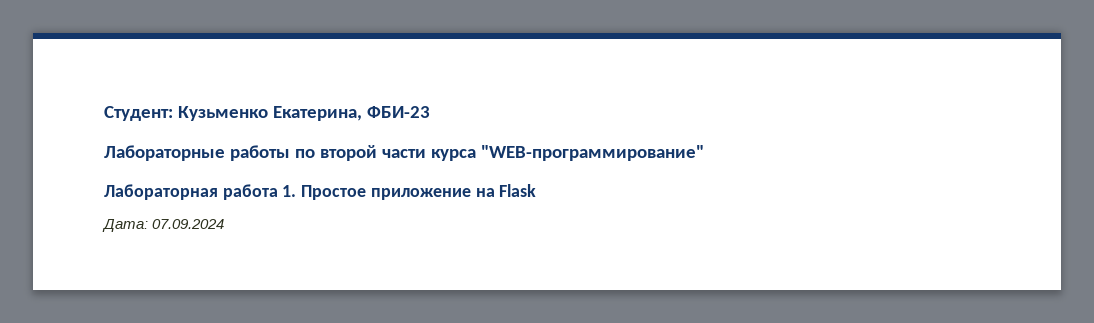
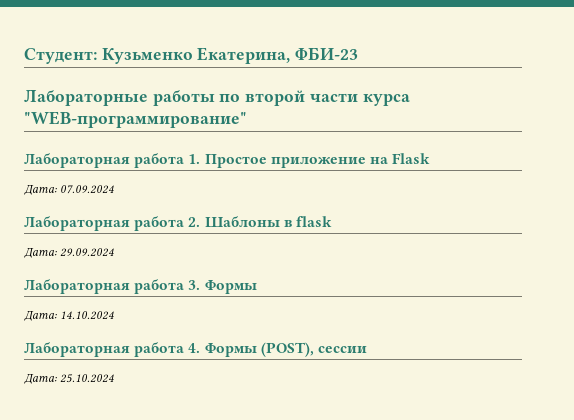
+ Лабораторная работа 2. Шаблоны в flask
+ Дата: 29.09.2024
+ Лабораторная работа 3. Формы
+ Дата: 14.10.2024
+ Лабораторная работа 4. Формы (POST), сессии
+ Дата: 25.10.2024

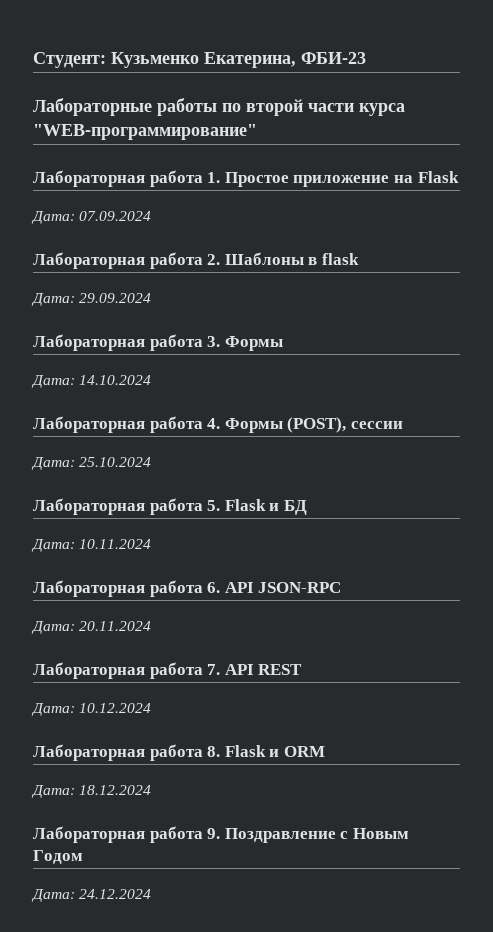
+ Лабораторная работа 5. Flask и БД
+ Дата: 10.11.2024
+ Лабораторная работа 6. API JSON-RPC
+ Дата: 20.11.2024
+ Лабораторная работа 7. API REST
+ Дата: 10.12.2024
+ Лабораторная работа 8. Flask и ORM
+ Дата: 18.12.2024
+ Лабораторная работа 9. Поздравление с Новым Годом
+ Дата: 24.12.2024

